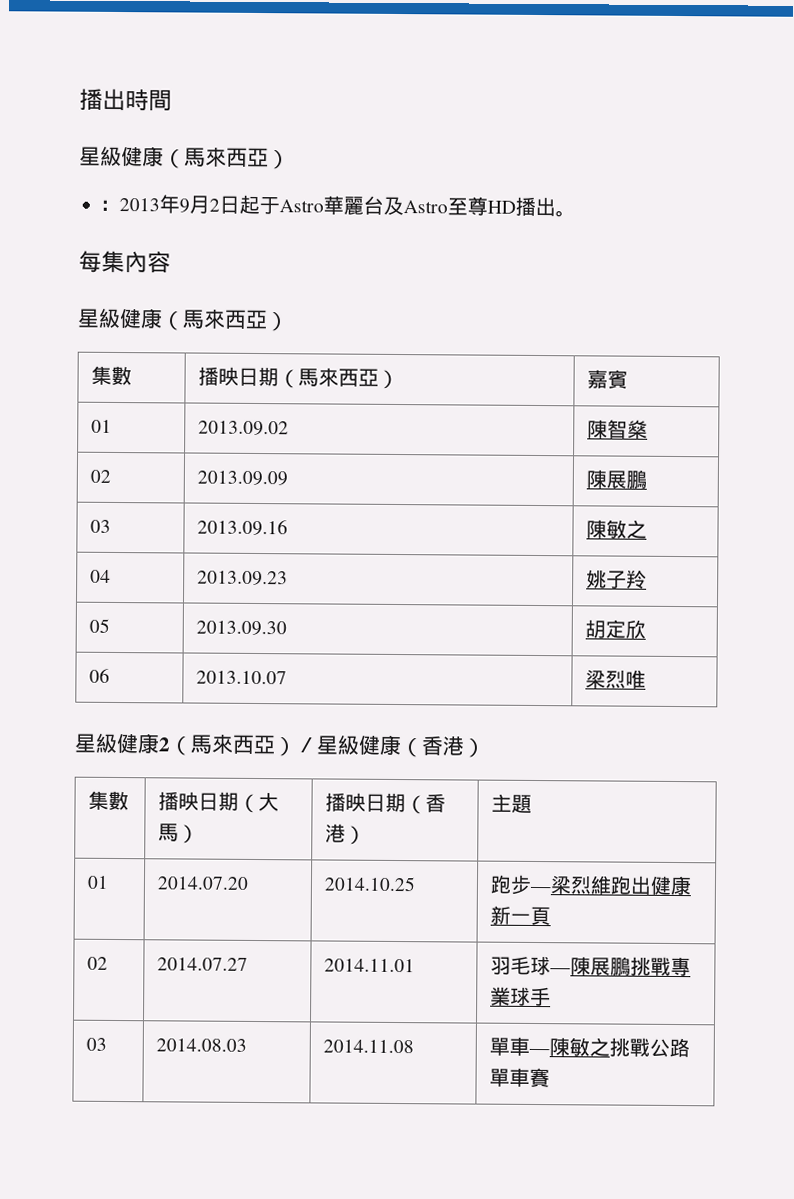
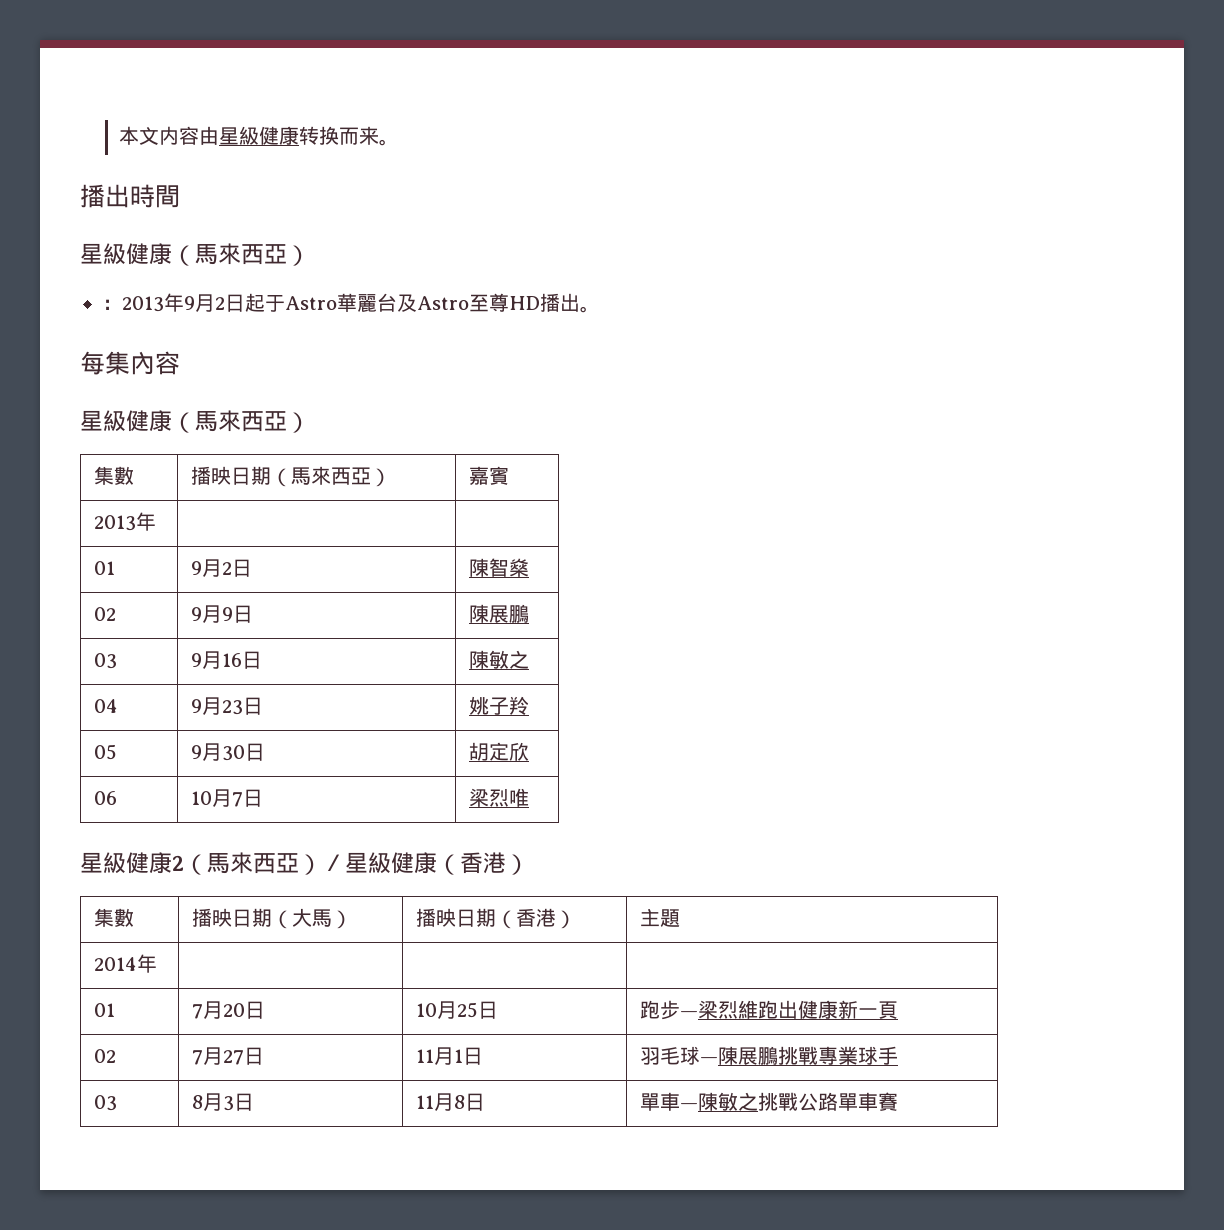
+ 本文内容由星級健康转换而来。
- 01 | 2013.09.02 | 陳智燊
+ 2013年 | |
+ 01 | 9月2日 | 陳智燊
- 02 | 2013.09.09 | 陳展鵬
+ 02 | 9月9日 | 陳展鵬
- 03 | 2013.09.16 | 陳敏之
+ 03 | 9月16日 | 陳敏之
- 04 | 2013.09.23 | 姚子羚
+ 04 | 9月23日 | 姚子羚
- 05 | 2013.09.30 | 胡定欣
+ 05 | 9月30日 | 胡定欣
- 06 | 2013.10.07 | 梁烈唯
+ 06 | 10月7日 | 梁烈唯
- 01 | 2014.07.20 | 2014.10.25 | 跑步—梁烈維跑出健康新一頁
+ 2014年 | | |
+ 01 | 7月20日 | 10月25日 | 跑步—梁烈維跑出健康新一頁
- 02 | 2014.07.27 | 2014.11.01 | 羽毛球—陳展鵬挑戰專業球手
+ 02 | 7月27日 | 11月1日 | 羽毛球—陳展鵬挑戰專業球手
- 03 | 2014.08.03 | 2014.11.08 | 單車—陳敏之挑戰公路單車賽
+ 03 | 8月3日 | 11月8日 | 單車—陳敏之挑戰公路單車賽

